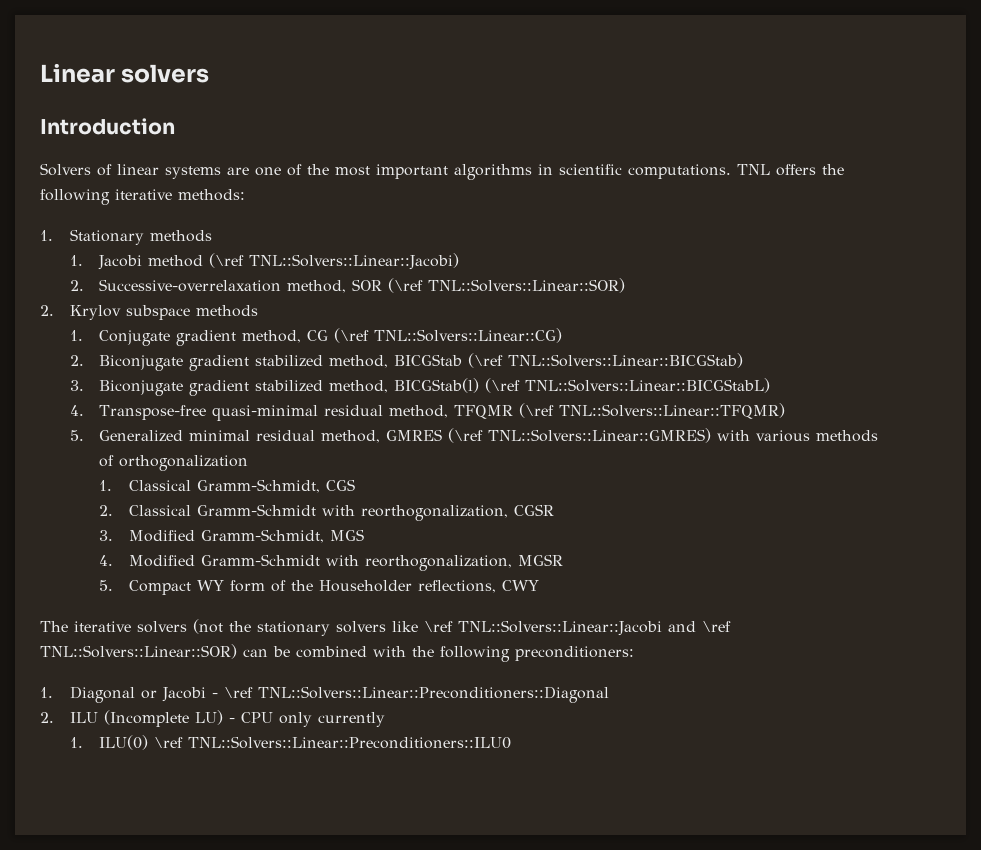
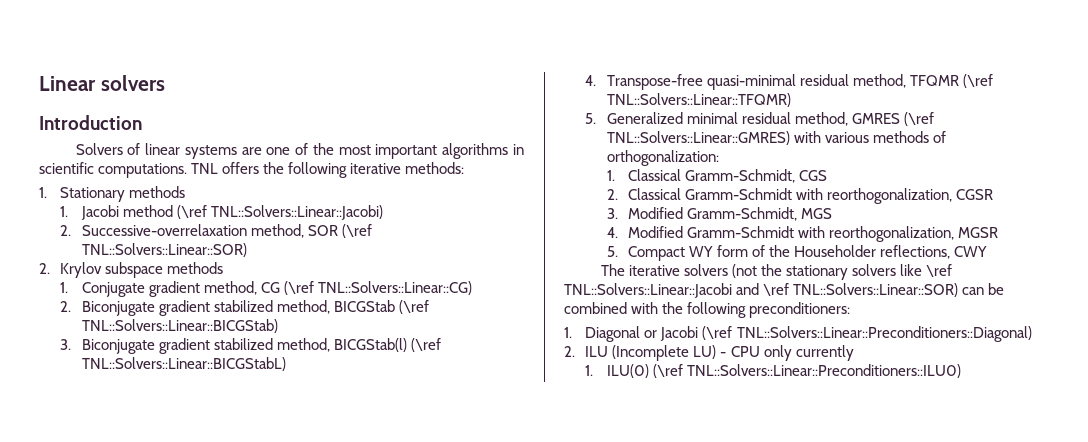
- 5. Generalized minimal residual method, GMRES (\ref TNL::Solvers::Linear::GMRES) with various methods of orthogonalization
+ 5. Generalized minimal residual method, GMRES (\ref TNL::Solvers::Linear::GMRES) with various methods of orthogonalization:
- 1. Diagonal or Jacobi - \ref TNL::Solvers::Linear::Preconditioners::Diagonal
+ 1. Diagonal or Jacobi (\ref TNL::Solvers::Linear::Preconditioners::Diagonal)
- 1. ILU(0) \ref TNL::Solvers::Linear::Preconditioners::ILU0
+ 1. ILU(0) (\ref TNL::Solvers::Linear::Preconditioners::ILU0)

